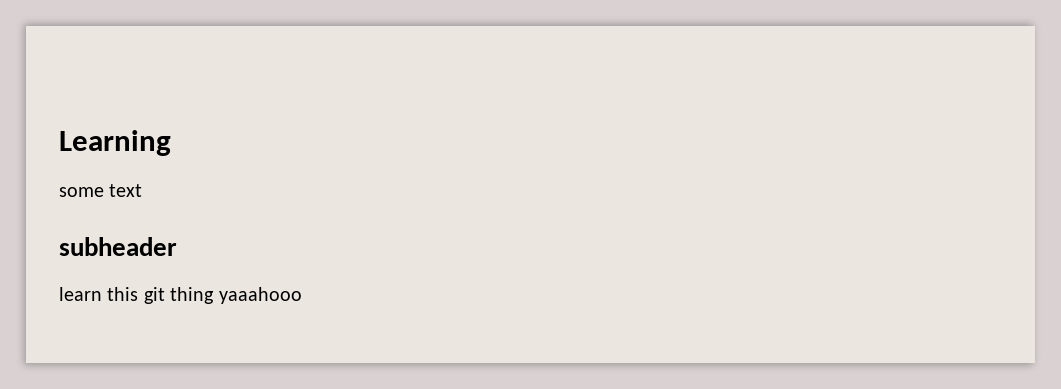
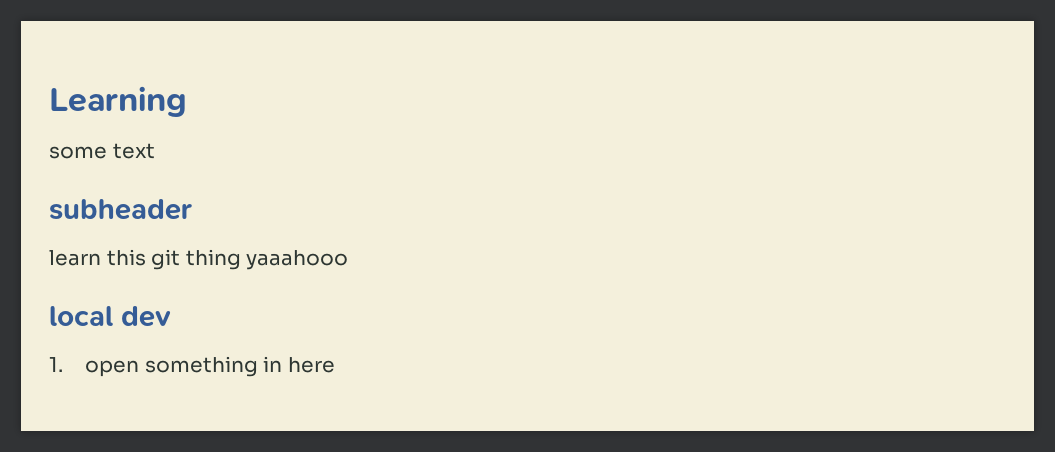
+ local dev
+ 1. open something in here

